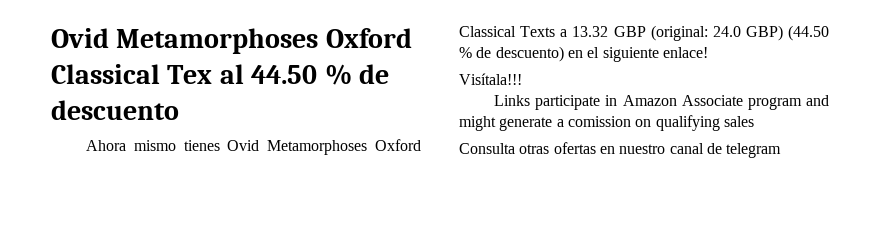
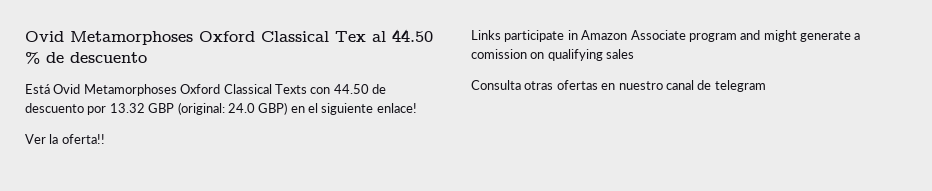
- Ahora mismo tienes Ovid Metamorphoses Oxford Classical Texts a 13.32 GBP (original: 24.0 GBP) (44.50 % de descuento) en el siguiente enlace!
+ Está Ovid Metamorphoses Oxford Classical Texts con 44.50 de descuento por 13.32 GBP (original: 24.0 GBP) en el siguiente enlace!
- Visítala!!!
+ Ver la oferta!!

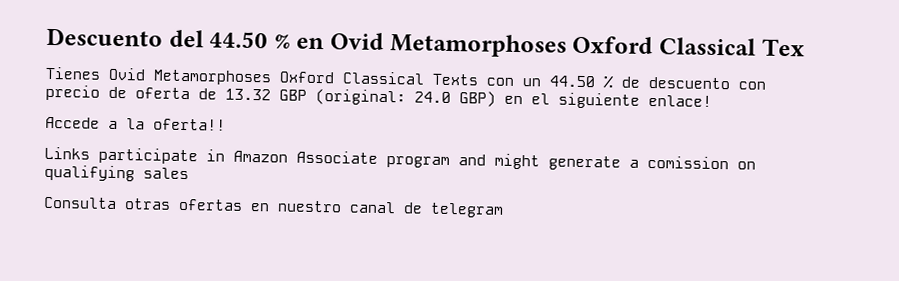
- Ovid Metamorphoses Oxford Classical Tex al 44.50 % de descuento
- Está Ovid Metamorphoses Oxford Classical Texts con 44.50 de descuento por 13.32 GBP (original: 24.0 GBP) en el siguiente enlace!
+ Descuento del 44.50 % en Ovid Metamorphoses Oxford Classical Tex
+ Tienes Ovid Metamorphoses Oxford Classical Texts con un 44.50 % de descuento con precio de oferta de 13.32 GBP (original: 24.0 GBP) en el siguiente enlace!
- Ver la oferta!!
+ Accede a la oferta!!

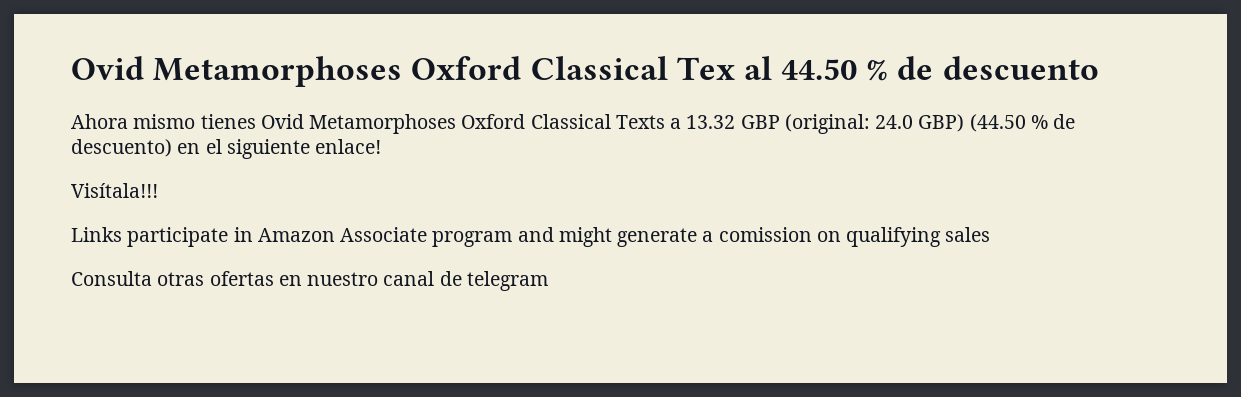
- Descuento del 44.50 % en Ovid Metamorphoses Oxford Classical Tex
- Tienes Ovid Metamorphoses Oxford Classical Texts con un 44.50 % de descuento con precio de oferta de 13.32 GBP (original: 24.0 GBP) en el siguiente enlace!
+ Ovid Metamorphoses Oxford Classical Tex al 44.50 % de descuento
+ Ahora mismo tienes Ovid Metamorphoses Oxford Classical Texts a 13.32 GBP (original: 24.0 GBP) (44.50 % de descuento) en el siguiente enlace!
- Accede a la oferta!!
+ Visítala!!!

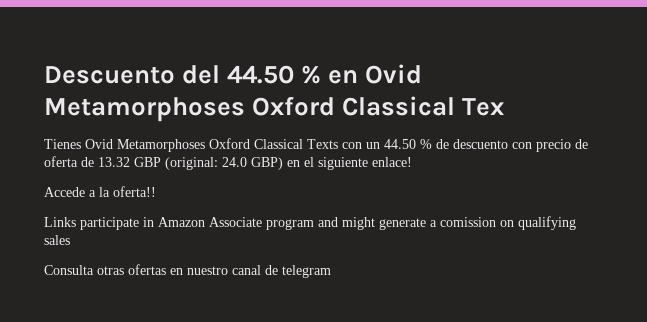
- Ovid Metamorphoses Oxford Classical Tex al 44.50 % de descuento
- Ahora mismo tienes Ovid Metamorphoses Oxford Classical Texts a 13.32 GBP (original: 24.0 GBP) (44.50 % de descuento) en el siguiente enlace!
+ Descuento del 44.50 % en Ovid Metamorphoses Oxford Classical Tex
+ Tienes Ovid Metamorphoses Oxford Classical Texts con un 44.50 % de descuento con precio de oferta de 13.32 GBP (original: 24.0 GBP) en el siguiente enlace!
- Visítala!!!
+ Accede a la oferta!!

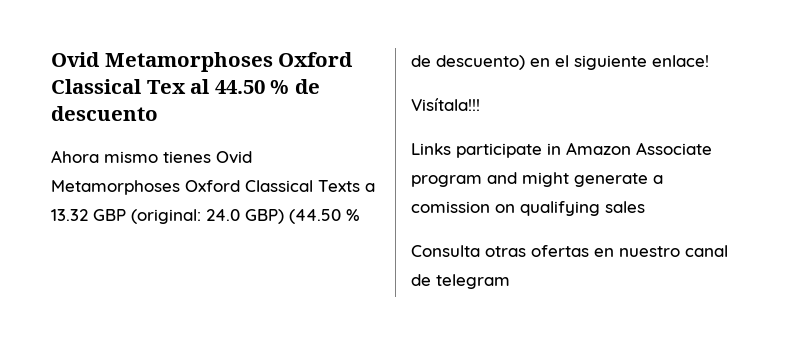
- Descuento del 44.50 % en Ovid Metamorphoses Oxford Classical Tex
- Tienes Ovid Metamorphoses Oxford Classical Texts con un 44.50 % de descuento con precio de oferta de 13.32 GBP (original: 24.0 GBP) en el siguiente enlace!
+ Ovid Metamorphoses Oxford Classical Tex al 44.50 % de descuento
+ Ahora mismo tienes Ovid Metamorphoses Oxford Classical Texts a 13.32 GBP (original: 24.0 GBP) (44.50 % de descuento) en el siguiente enlace!
- Accede a la oferta!!
+ Visítala!!!

